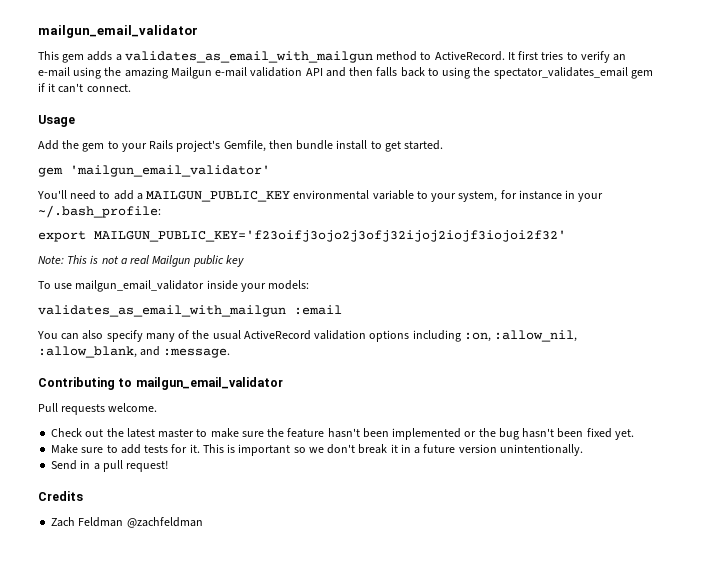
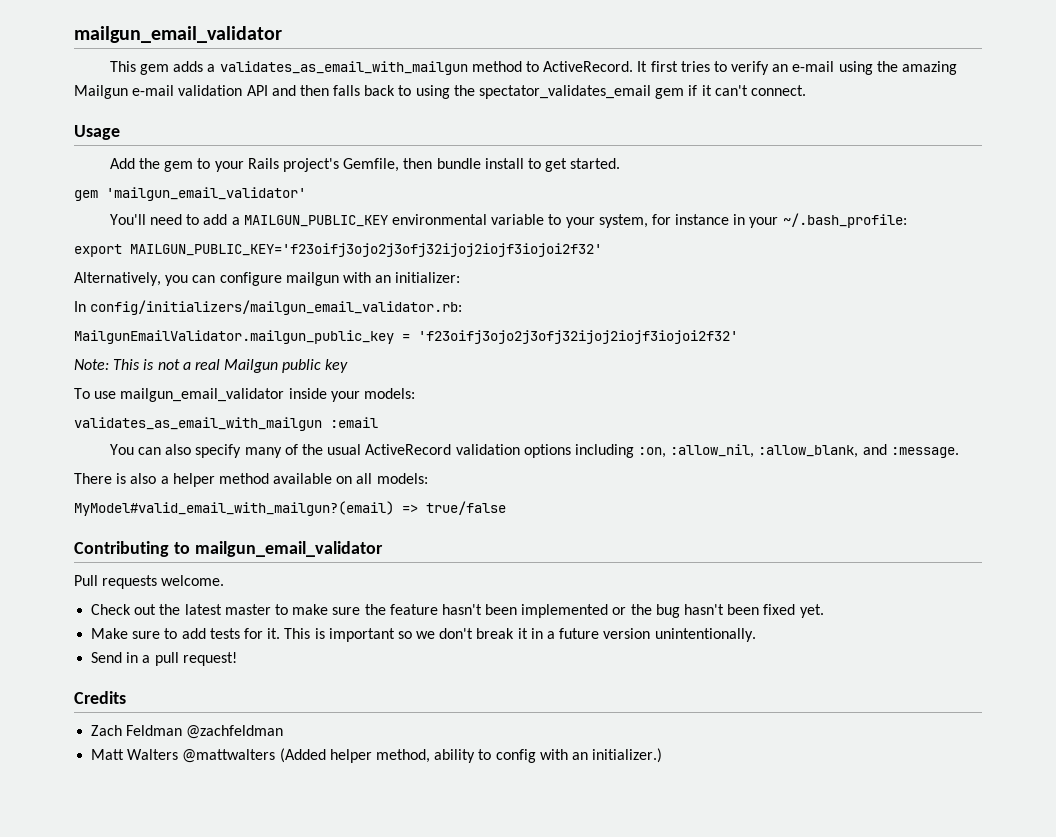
+ Alternatively, you can configure mailgun with an initializer:
+ In config/initializers/mailgun_email_validator.rb:
+ MailgunEmailValidator.mailgun_public_key = 'f23oifj3ojo2j3ofj32ijoj2iojf3iojoi2f32'
+ There is also a helper method available on all models:
+ MyModel#valid_email_with_mailgun?(email) => true/false
+ Matt Walters @mattwalters (Added helper method, ability to config with an initializer.)

